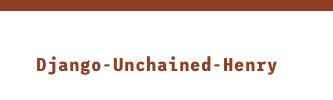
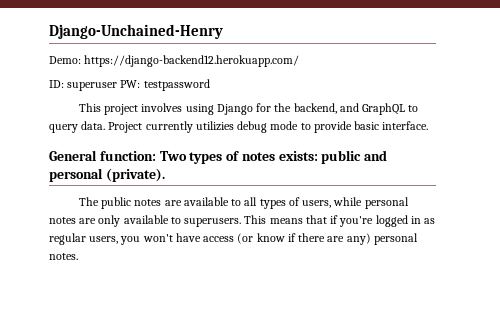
+ Demo: https://django-backend12.herokuapp.com/
+ ID: superuser PW: testpassword
+ This project involves using Django for the backend, and GraphQL to query data. Project currently utilizies debug mode to provide basic interface.
+ General function: Two types of notes exists: public and personal (private).
+ The public notes are available to all types of users, while personal notes are only available to superusers. This means that if you're logged in as regular users, you won't have access (or know if there are any) personal notes.

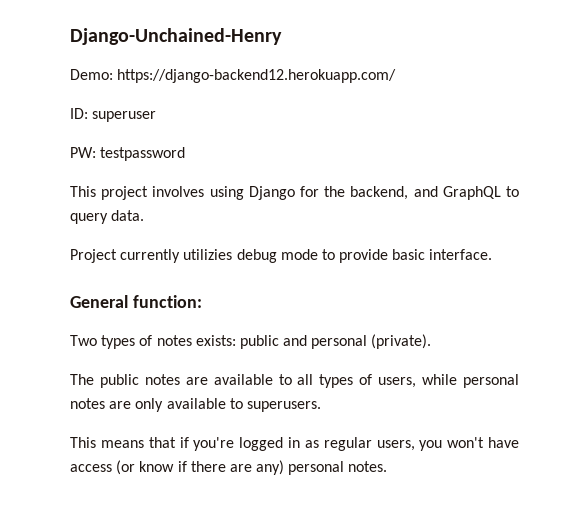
- ID: superuser PW: testpassword
+ ID: superuser
+ PW: testpassword
- This project involves using Django for the backend, and GraphQL to query data. Project currently utilizies debug mode to provide basic interface.
+ This project involves using Django for the backend, and GraphQL to query data.
+ Project currently utilizies debug mode to provide basic interface.
- General function: Two types of notes exists: public and personal (private).
+ General function:
+ Two types of notes exists: public and personal (private).
- The public notes are available to all types of users, while personal notes are only available to superusers. This means that if you're logged in as regular users, you won't have access (or know if there are any) personal notes.
+ The public notes are available to all types of users, while personal notes are only available to superusers.
+ This means that if you're logged in as regular users, you won't have access (or know if there are any) personal notes.

